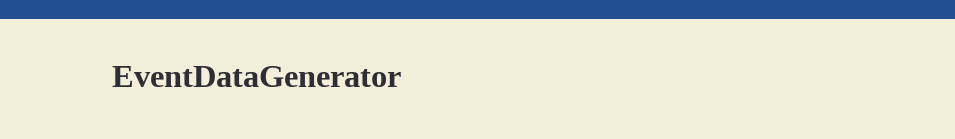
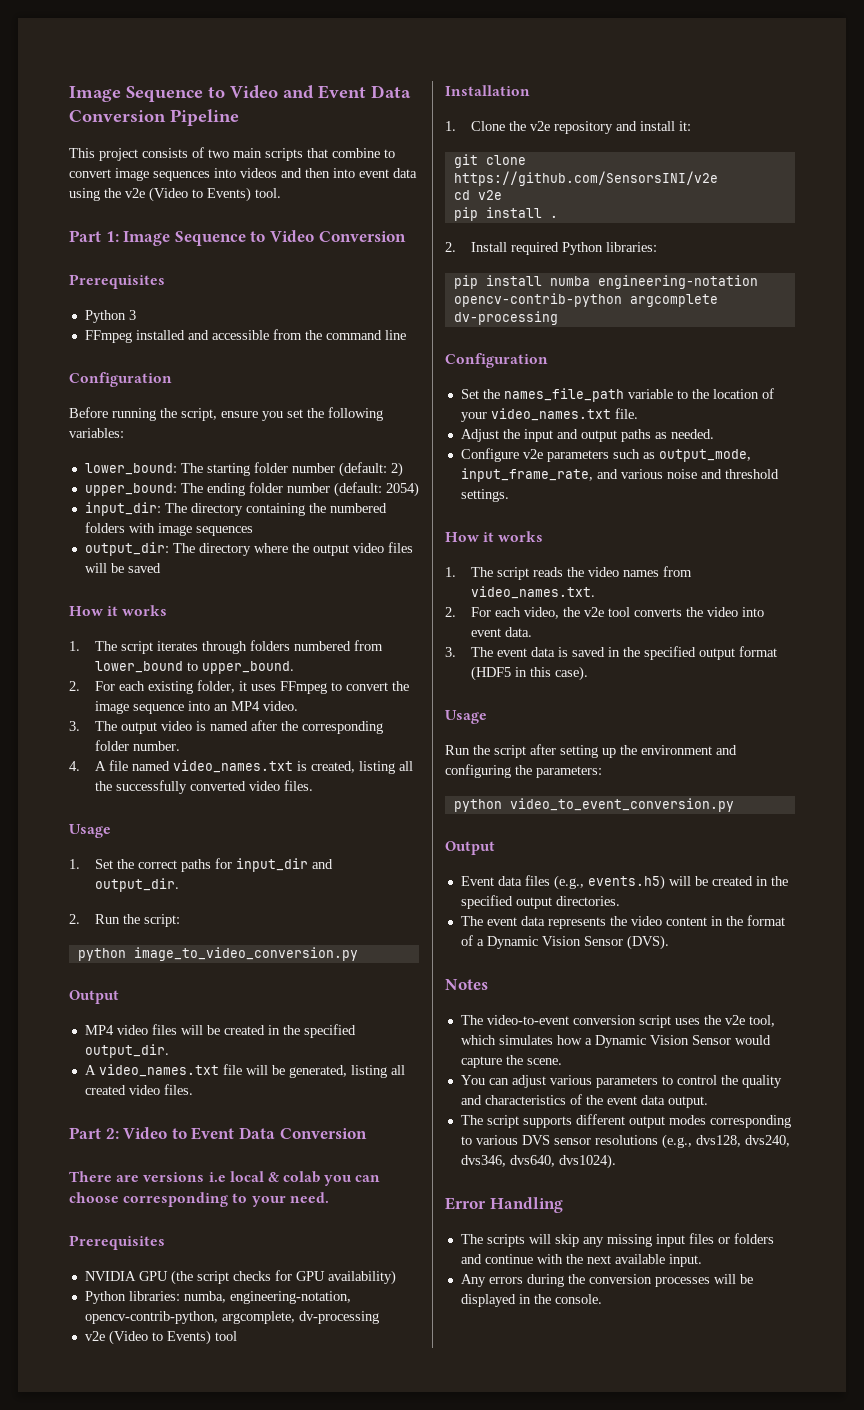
- EventDataGenerator
+ Image Sequence to Video and Event Data Conversion Pipeline
+ This project consists of two main scripts that combine to convert image sequences into videos and then into event data using the v2e (Video to Events) tool.
+ Part 1: Image Sequence to Video Conversion
+ Prerequisites
+ Python 3
+ FFmpeg installed and accessible from the command line
+ Configuration
+ Before running the script, ensure you set the following variables:
+ lower_bound: The starting folder number (default: 2)
+ upper_bound: The ending folder number (default: 2054)
+ input_dir: The directory containing the numbered folders with image sequences
+ output_dir: The directory where the output video files will be saved
+ How it works
+ 1. The script iterates through folders numbered from lower_bound to upper_bound.
+ 2. For each existing folder, it uses FFmpeg to convert the image sequence into an MP4 video.
+ 3. The output video is named after the corresponding folder number.
+ 4. A file named video_names.txt is created, listing all the successfully converted video files.
+ Usage
+ 1. Set the correct paths for input_dir and output_dir.
+ 2. Run the script:
+ python image_to_video_conversion.py
+ Output
+ MP4 video files will be created in the specified output_dir.
+ A video_names.txt file will be generated, listing all created video files.
+ Part 2: Video to Event Data Conversion
+ There are versions i.e local & colab you can choose corresponding to your need.
+ Prerequisites
+ NVIDIA GPU (the script checks for GPU availability)
+ Python libraries: numba, engineering-notation, opencv-contrib-python, argcomplete, dv-processing
+ v2e (Video to Events) tool
+ Installation
+ 1. Clone the v2e repository and install it:
+ git clone https://github.com/SensorsINI/v2e
+ cd v2e
+ pip install .
+ 2. Install required Python libraries:
+ pip install numba engineering-notation opencv-contrib-python argcomplete dv-processing
+ Configuration
+ Set the names_file_path variable to the location of your video_names.txt file.
+ Adjust the input and output paths as needed.
+ Configure v2e parameters such as output_mode, input_frame_rate, and various noise and threshold settings.
+ How it works
+ 1. The script reads the video names from video_names.txt.
+ 2. For each video, the v2e tool converts the video into event data.
+ 3. The event data is saved in the specified output format (HDF5 in this case).
+ Usage
+ Run the script after setting up the environment and configuring the parameters:
+ python video_to_event_conversion.py
+ Output
+ Event data files (e.g., events.h5) will be created in the specified output directories.
+ The event data represents the video content in the format of a Dynamic Vision Sensor (DVS).
+ Notes
+ The video-to-event conversion script uses the v2e tool, which simulates how a Dynamic Vision Sensor would capture the scene.
+ You can adjust various parameters to control the quality and characteristics of the event data output.
+ The script supports different output modes corresponding to various DVS sensor resolutions (e.g., dvs128, dvs240, dvs346, dvs640, dvs1024).
+ Error Handling
+ The scripts will skip any missing input files or folders and continue with the next available input.
+ Any errors during the conversion processes will be displayed in the console.

